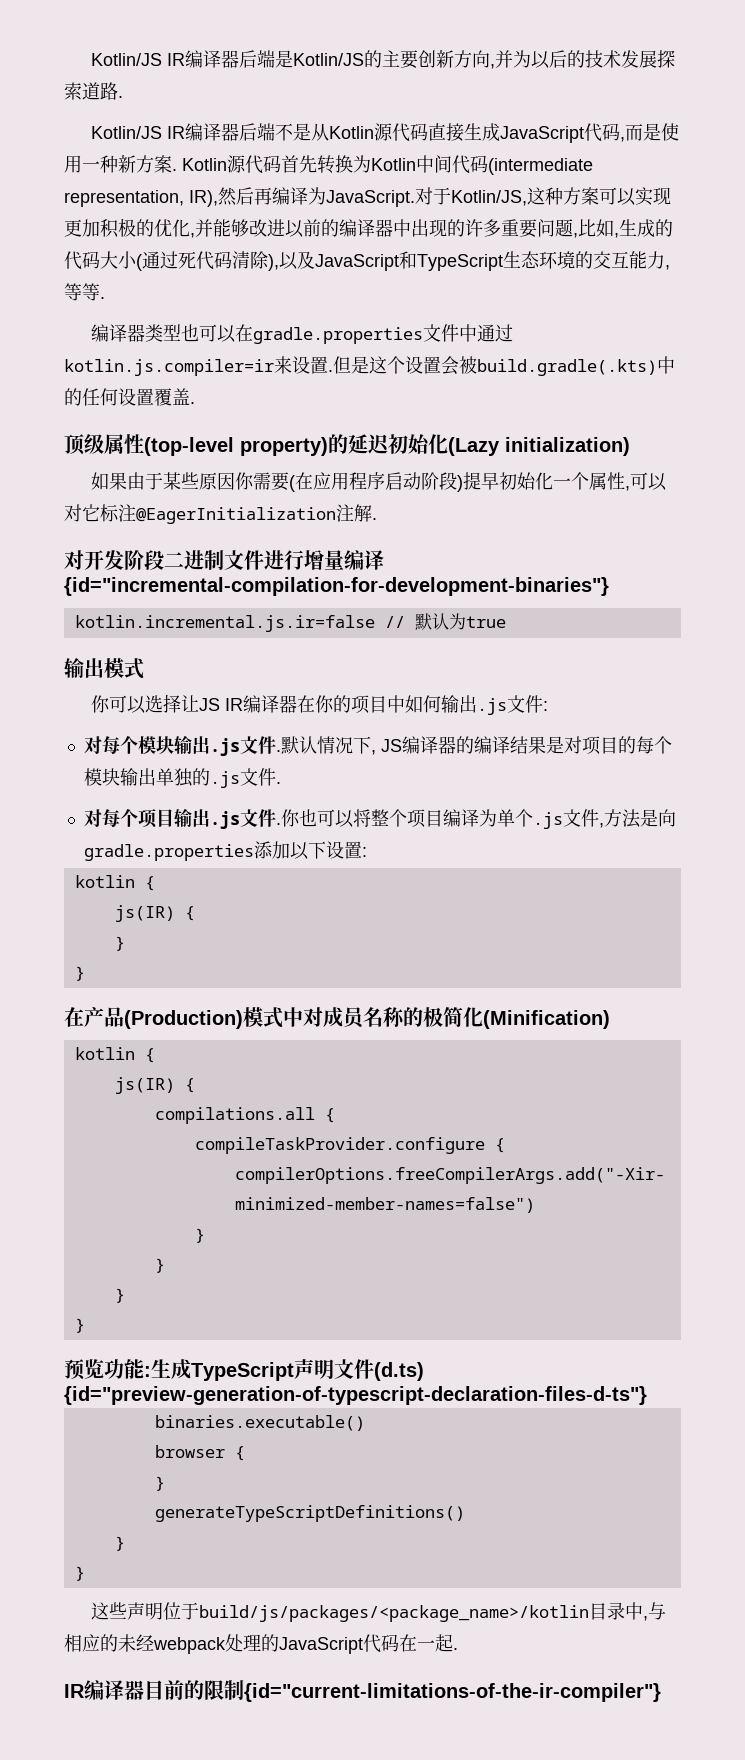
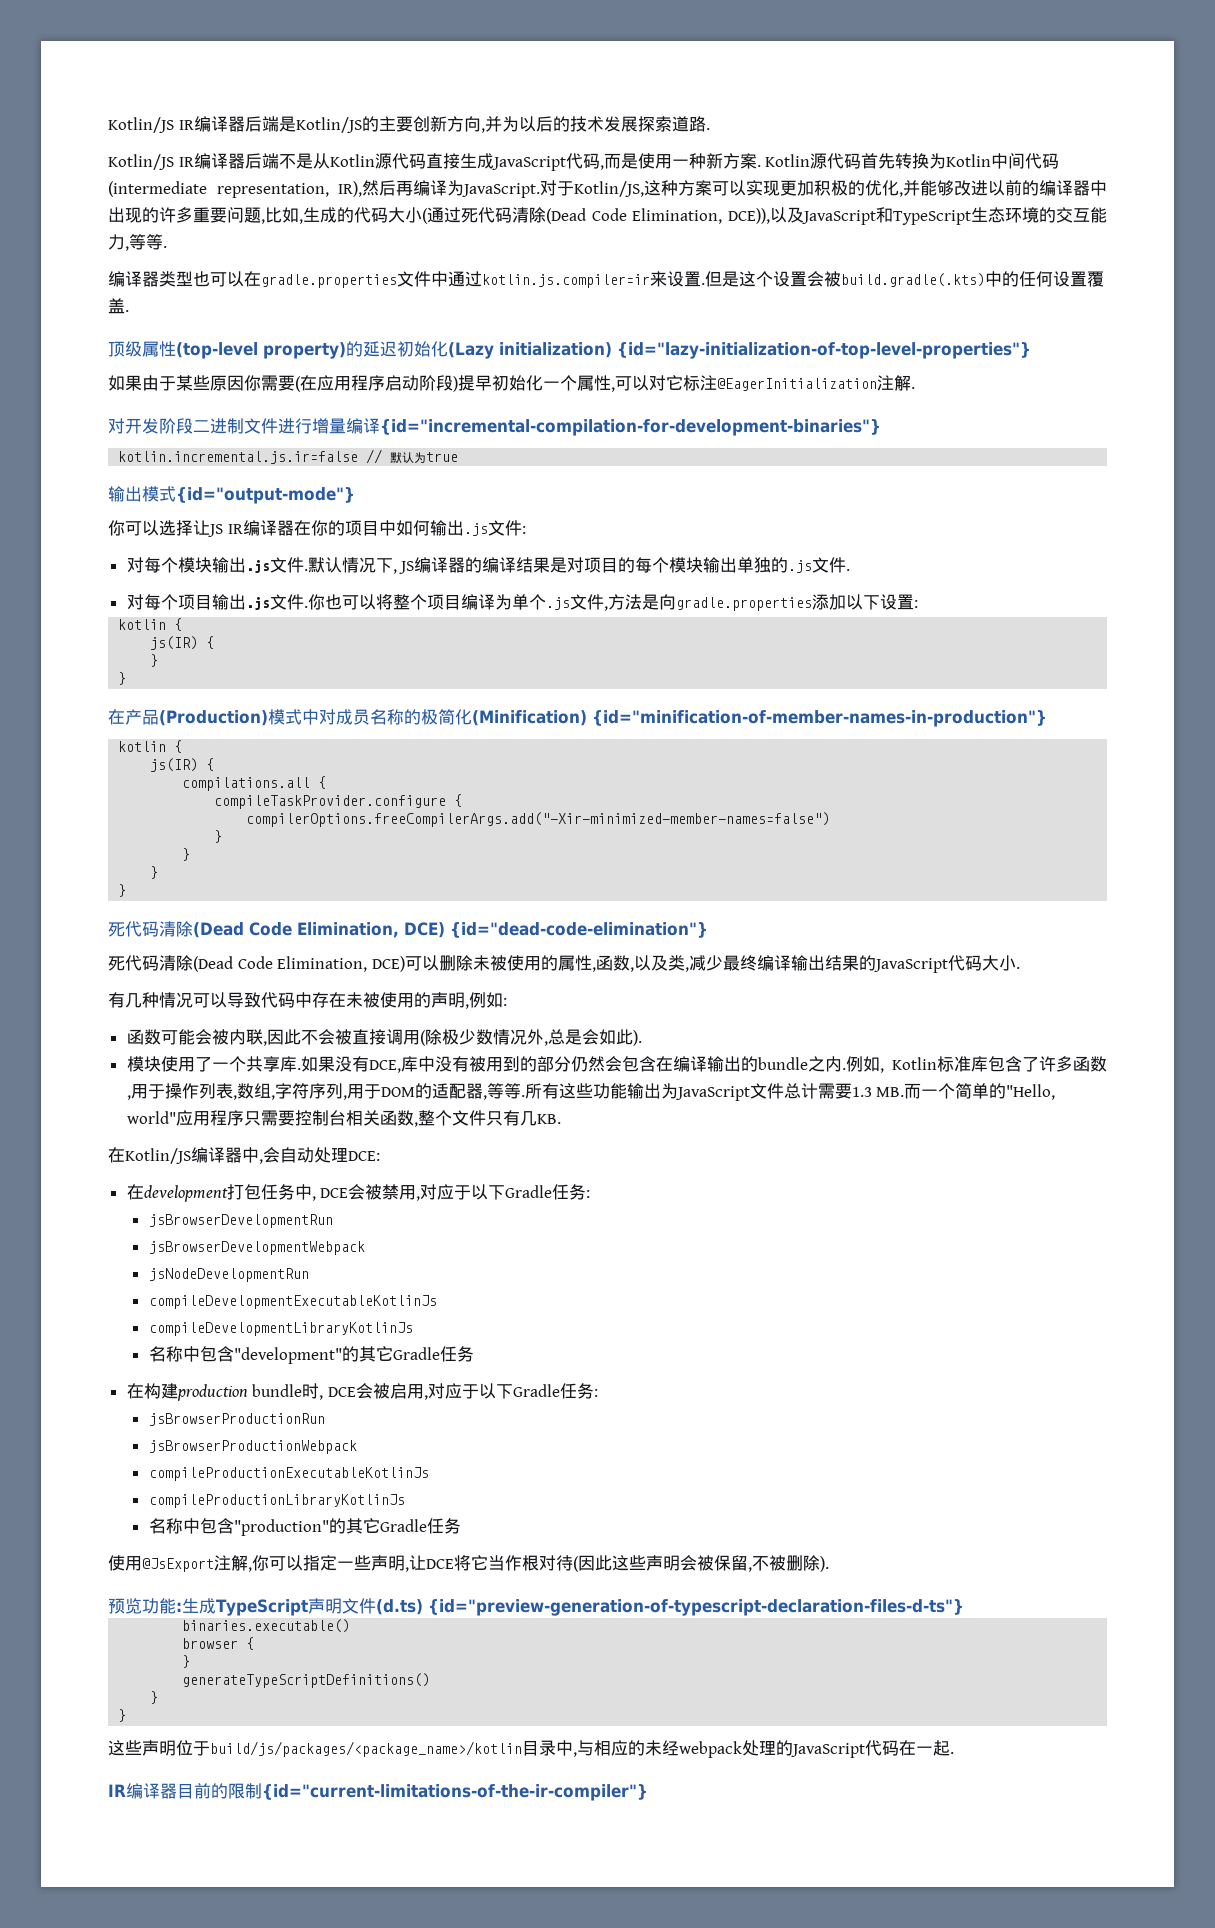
- 对于Kotlin/JS,这种方案可以实现更加积极的优化,并能够改进以前的编译器中出现的许多重要问题,比如,生成的代码大小(通过死代码清除),以及JavaScript和TypeScript生态环境的交互能力,等等.
+ 对于Kotlin/JS,这种方案可以实现更加积极的优化,并能够改进以前的编译器中出现的许多重要问题,比如,生成的代码大小(通过死代码清除(Dead Code Elimination, DCE)),以及JavaScript和TypeScript生态环境的交互能力,等等.
- 顶级属性(top-level property)的延迟初始化(Lazy initialization)
+ 顶级属性(top-level property)的延迟初始化(Lazy initialization) {id="lazy-initialization-of-top-level-properties"}
- 输出模式
+ 输出模式{id="output-mode"}
- 在产品(Production)模式中对成员名称的极简化(Minification)
+ 在产品(Production)模式中对成员名称的极简化(Minification) {id="minification-of-member-names-in-production"}
+ 死代码清除(Dead Code Elimination, DCE) {id="dead-code-elimination"}
+ 死代码清除(Dead Code Elimination, DCE)可以删除未被使用的属性,函数,以及类,减少最终编译输出结果的JavaScript代码大小.
+ 有几种情况可以导致代码中存在未被使用的声明,例如:
+ 函数可能会被内联,因此不会被直接调用(除极少数情况外,总是会如此).
+ 模块使用了一个共享库.如果没有DCE,库中没有被用到的部分仍然会包含在编译输出的bundle之内.例如, Kotlin标准库包含了许多函数,用于操作列表,数组,字符序列,用于DOM的适配器,等等.所有这些功能输出为JavaScript文件总计需要1.3 MB.而一个简单的"Hello, world"应用程序只需要控制台相关函数,整个文件只有几KB.
+ 在Kotlin/JS编译器中,会自动处理DCE:
+ 在development打包任务中, DCE会被禁用,对应于以下Gradle任务:
+ jsBrowserDevelopmentRun
+ jsBrowserDevelopmentWebpack
+ jsNodeDevelopmentRun
+ compileDevelopmentExecutableKotlinJs
+ compileDevelopmentLibraryKotlinJs
+ 名称中包含"development"的其它Gradle任务
+ 在构建production bundle时, DCE会被启用,对应于以下Gradle任务:
+ jsBrowserProductionRun
+ jsBrowserProductionWebpack
+ compileProductionExecutableKotlinJs
+ compileProductionLibraryKotlinJs
+ 名称中包含"production"的其它Gradle任务
+ 使用@JsExport注解,你可以指定一些声明,让DCE将它当作根对待(因此这些声明会被保留,不被删除).

